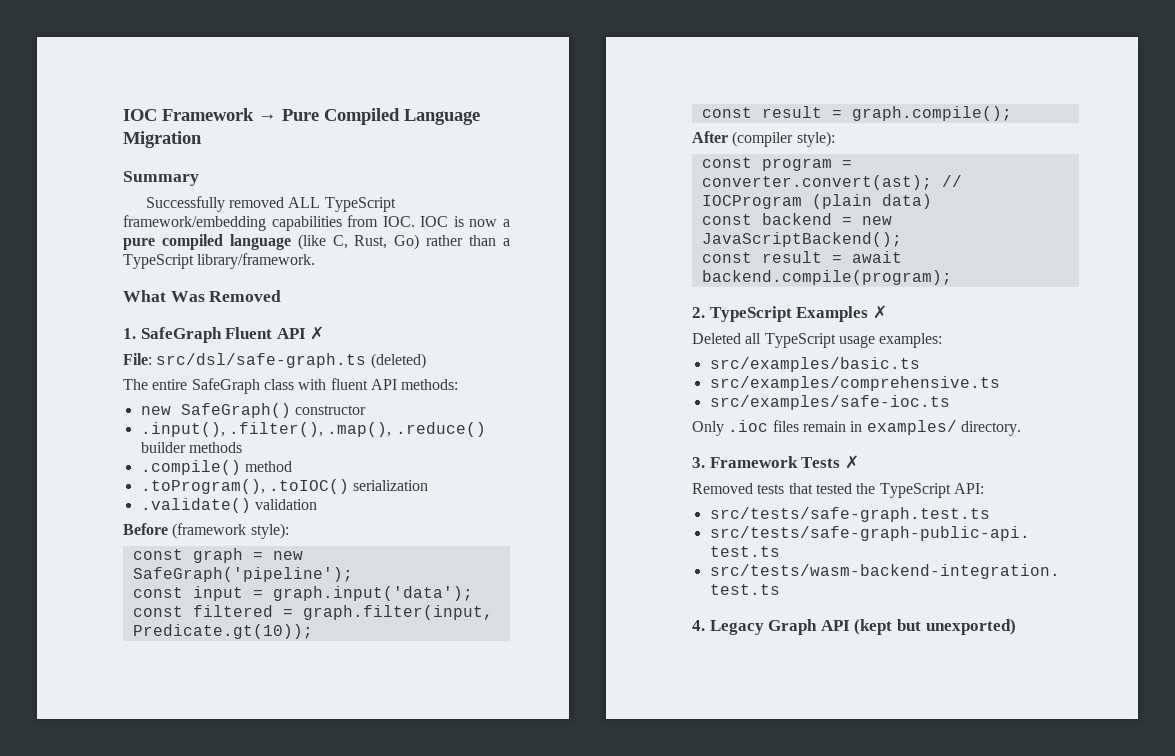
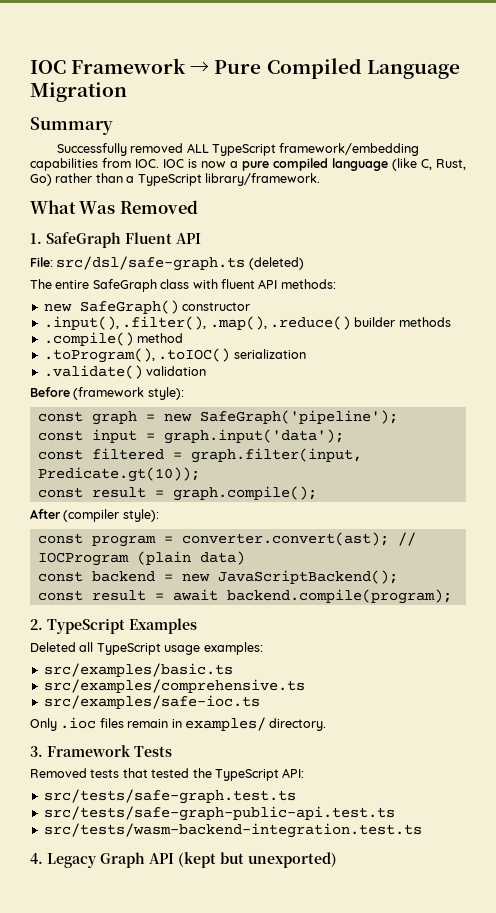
- 1. SafeGraph Fluent API ✗
+ 1. SafeGraph Fluent API
- 2. TypeScript Examples ✗
+ 2. TypeScript Examples
- 3. Framework Tests ✗
+ 3. Framework Tests

